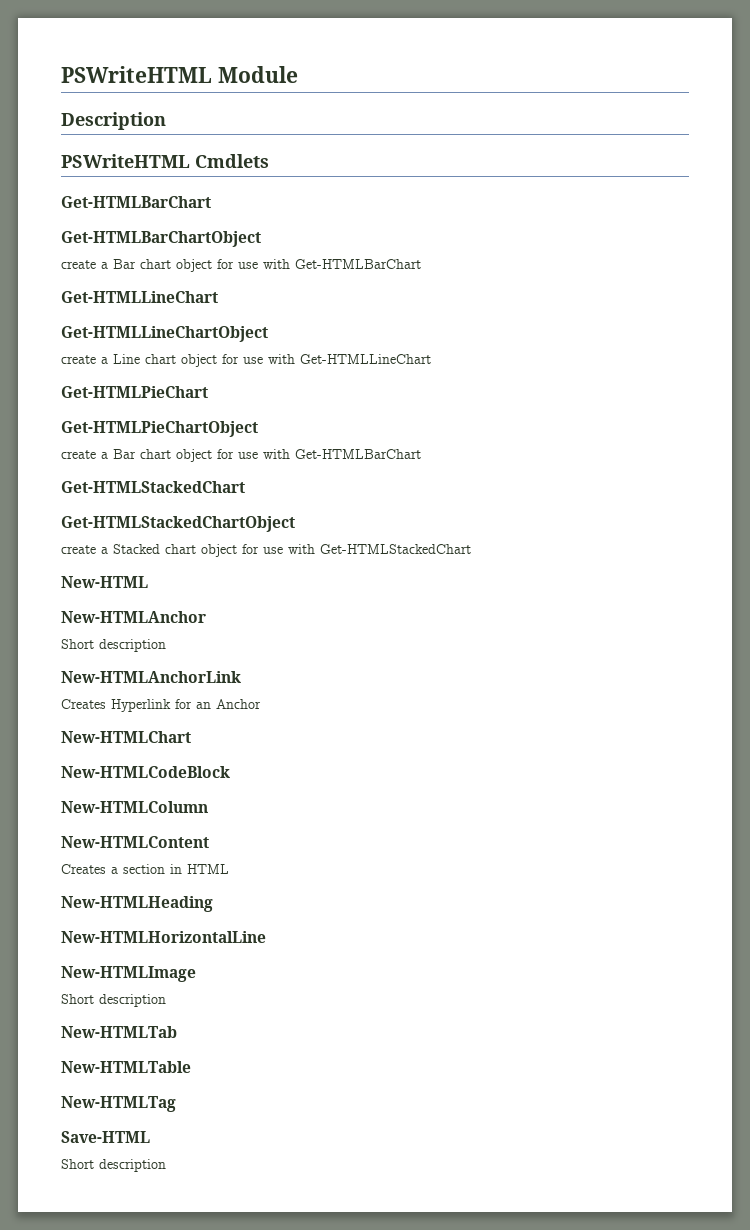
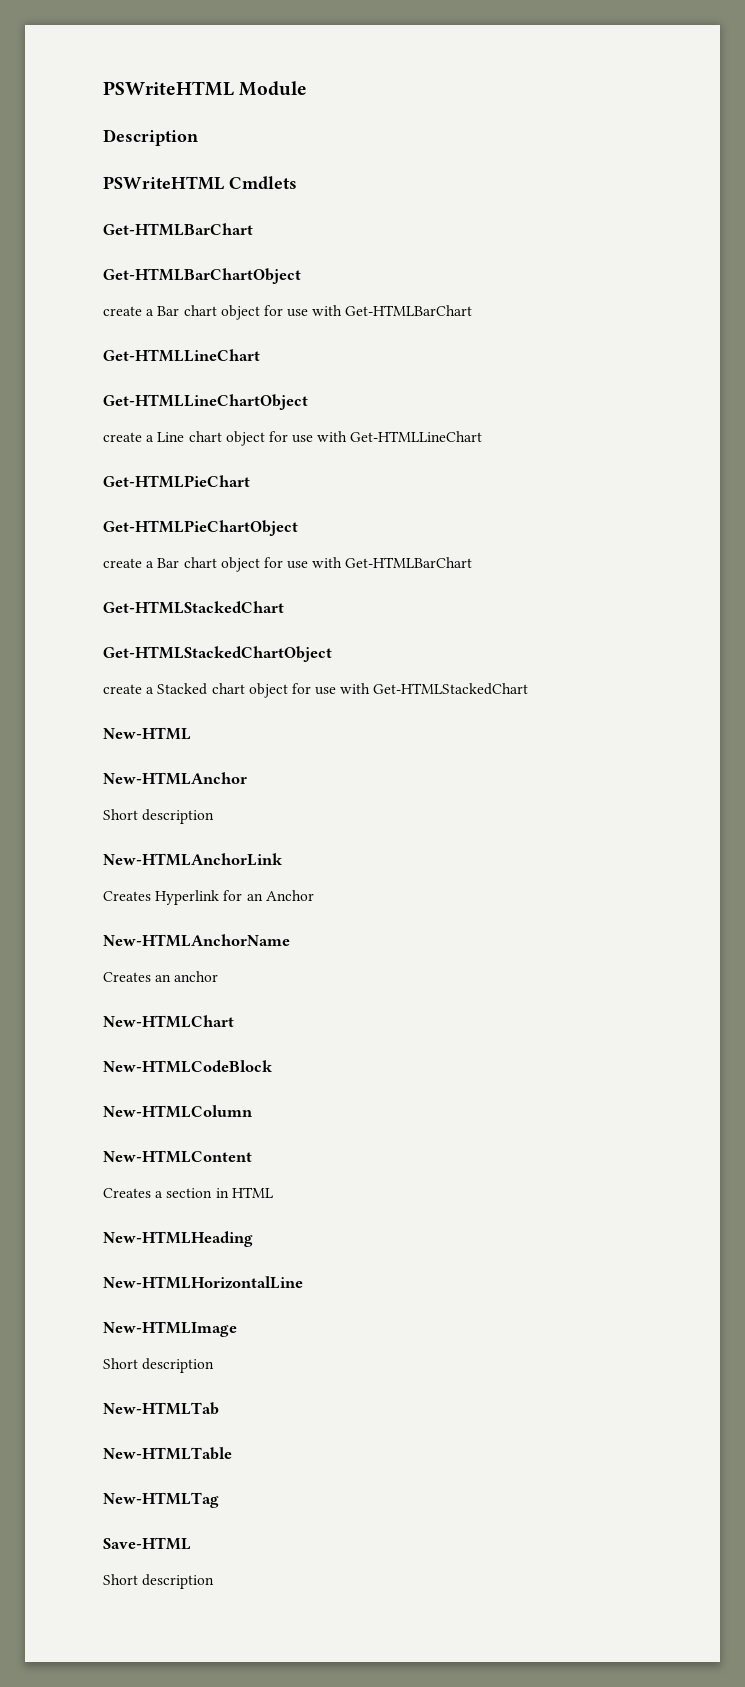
+ New-HTMLAnchorName
+ Creates an anchor

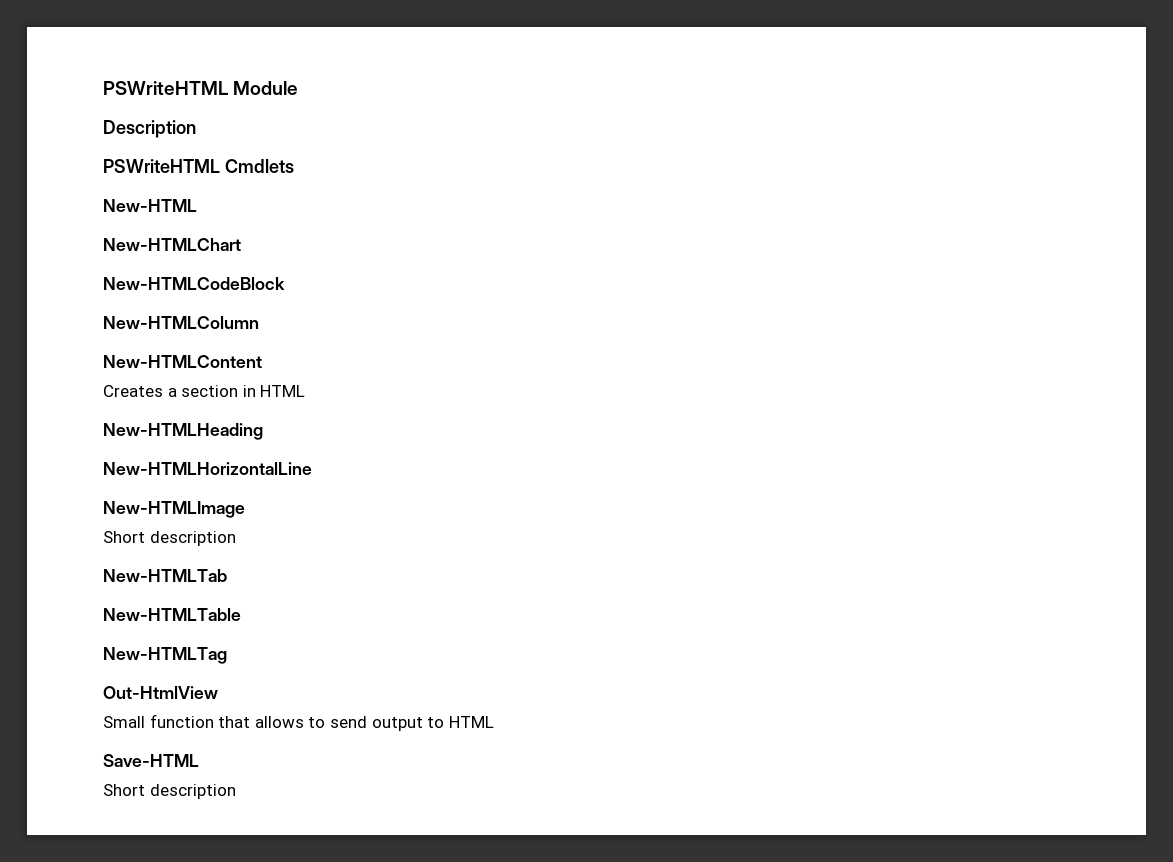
  PSWriteHTML Cmdlets
- Get-HTMLBarChart
- Get-HTMLBarChartObject
- create a Bar chart object for use with Get-HTMLBarChart
- Get-HTMLLineChart
- Get-HTMLLineChartObject
- create a Line chart object for use with Get-HTMLLineChart
- Get-HTMLPieChart
- Get-HTMLPieChartObject
- create a Bar chart object for use with Get-HTMLBarChart
- Get-HTMLStackedChart
- Get-HTMLStackedChartObject
- create a Stacked chart object for use with Get-HTMLStackedChart
  New-HTML
- New-HTMLAnchor
- Short description
- New-HTMLAnchorLink
- Creates Hyperlink for an Anchor
- New-HTMLAnchorName
- Creates an anchor
+ Out-HtmlView
+ Small function that allows to send output to HTML

